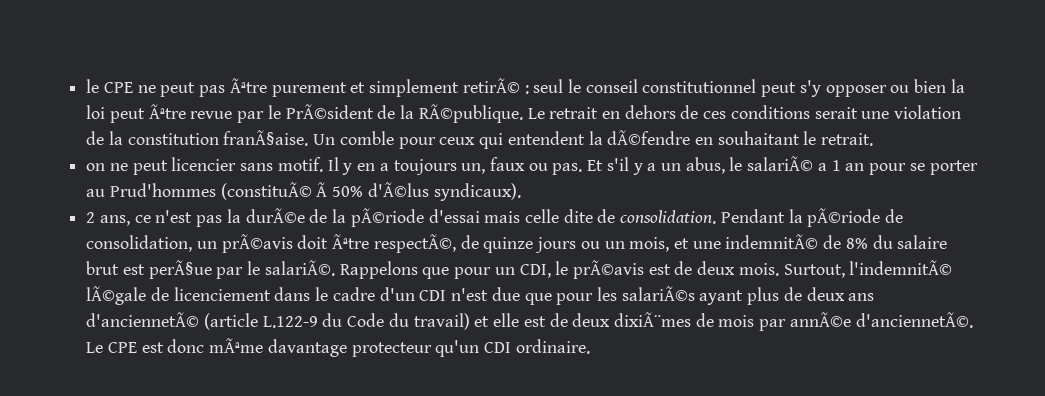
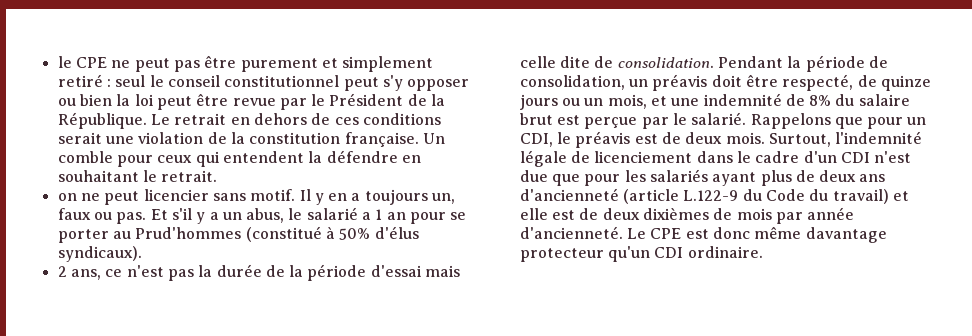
- le CPE ne peut pas Ãªtre purement et simplement retirÃ© : seul le conseil constitutionnel peut s'y opposer ou bien la loi peut Ãªtre revue par le PrÃ©sident de la RÃ©publique.
+ le CPE ne peut pas être purement et simplement retiré : seul le conseil constitutionnel peut s'y opposer ou bien la loi peut être revue par le Président de la République.
- Le retrait en dehors de ces conditions serait une violation de la constitution franÃ§aise.
+ Le retrait en dehors de ces conditions serait une violation de la constitution française.
- Un comble pour ceux qui entendent la dÃ©fendre en souhaitant le retrait.
+ Un comble pour ceux qui entendent la défendre en souhaitant le retrait.
- Et s'il y a un abus, le salariÃ© a 1 an pour se porter au Prud'hommes (constituÃ© Ã 50% d'Ã©lus syndicaux).
+ Et s'il y a un abus, le salarié a 1 an pour se porter au Prud'hommes (constitué à 50% d'élus syndicaux).
- 2 ans, ce n'est pas la durÃ©e de la pÃ©riode d'essai mais celle dite de consolidation.
+ 2 ans, ce n'est pas la durée de la période d'essai mais celle dite de consolidation.
- Pendant la pÃ©riode de consolidation, un prÃ©avis doit Ãªtre respectÃ©, de quinze jours ou un mois, et une indemnitÃ© de 8% du salaire brut est perÃ§ue par le salariÃ©.
+ Pendant la période de consolidation, un préavis doit être respecté, de quinze jours ou un mois, et une indemnité de 8% du salaire brut est perçue par le salarié.
- Rappelons que pour un CDI, le prÃ©avis est de deux mois.
+ Rappelons que pour un CDI, le préavis est de deux mois.
- Surtout, l'indemnitÃ© lÃ©gale de licenciement dans le cadre d'un CDI n'est due que pour les salariÃ©s ayant plus de deux ans d'anciennetÃ© (article L.122-9 du Code du travail) et elle est de deux dixiÃ¨mes de mois par annÃ©e d'anciennetÃ©.
+ Surtout, l'indemnité légale de licenciement dans le cadre d'un CDI n'est due que pour les salariés ayant plus de deux ans d'ancienneté (article L.122-9 du Code du travail) et elle est de deux dixièmes de mois par année d'ancienneté.
- Le CPE est donc mÃªme davantage protecteur qu'un CDI ordinaire.
+ Le CPE est donc même davantage protecteur qu'un CDI ordinaire.

